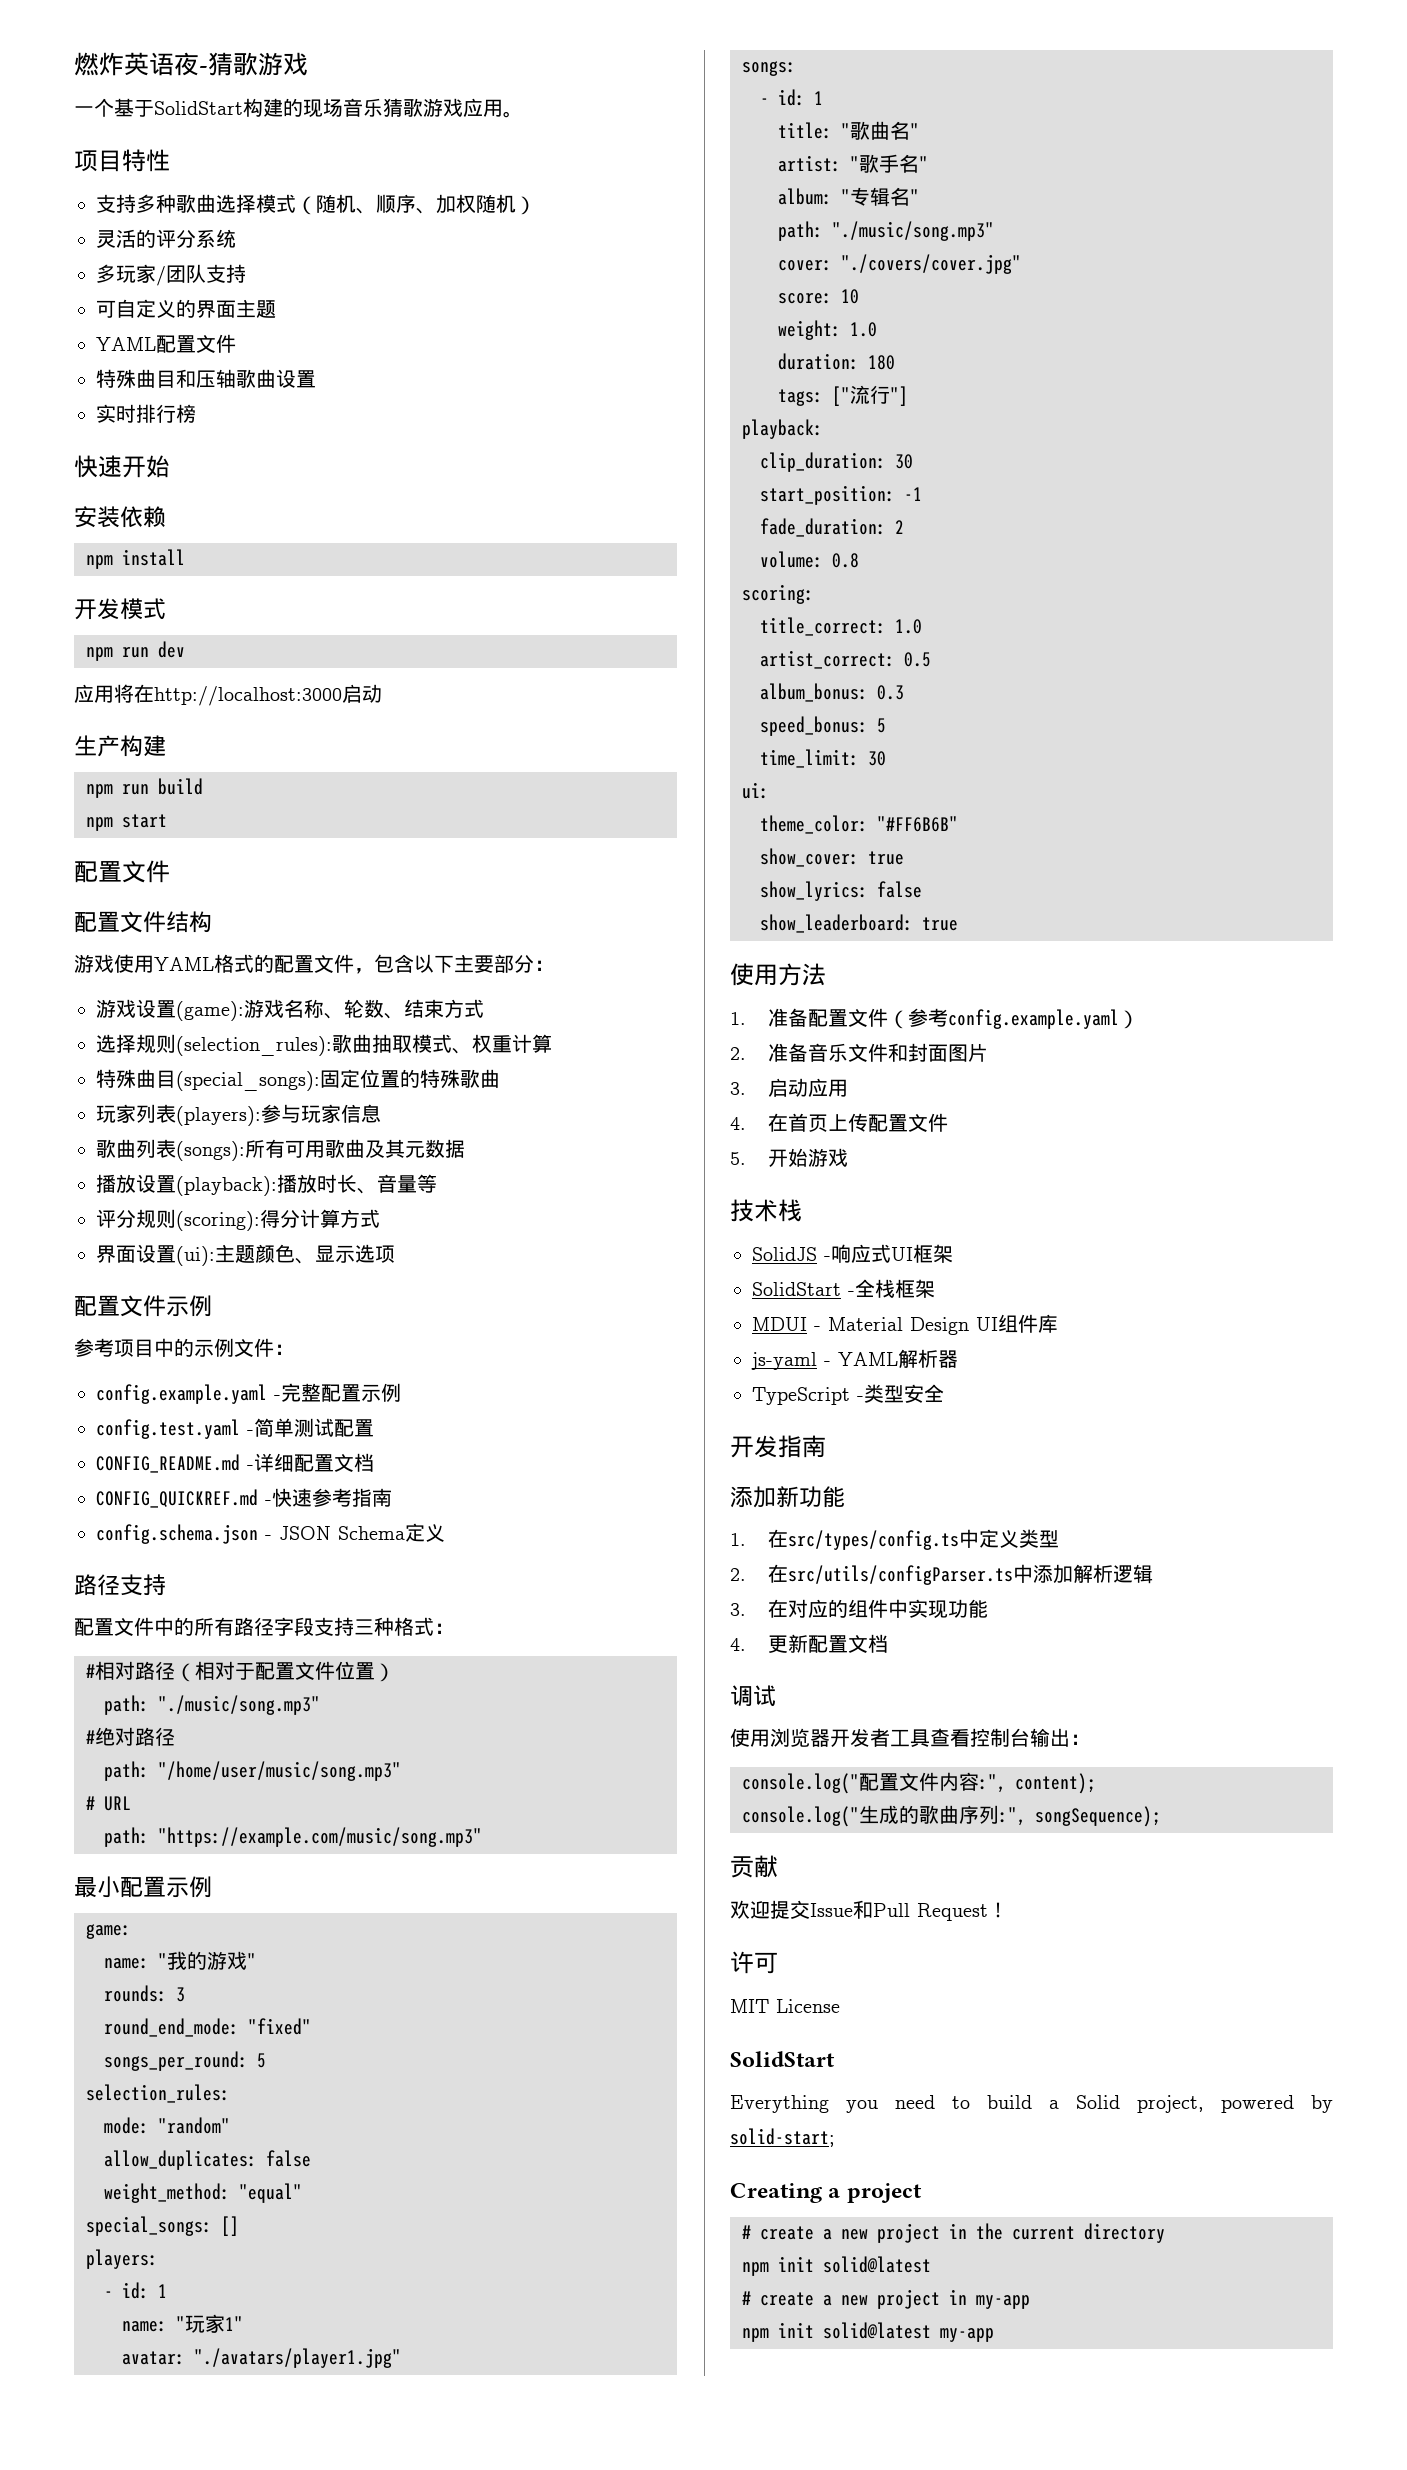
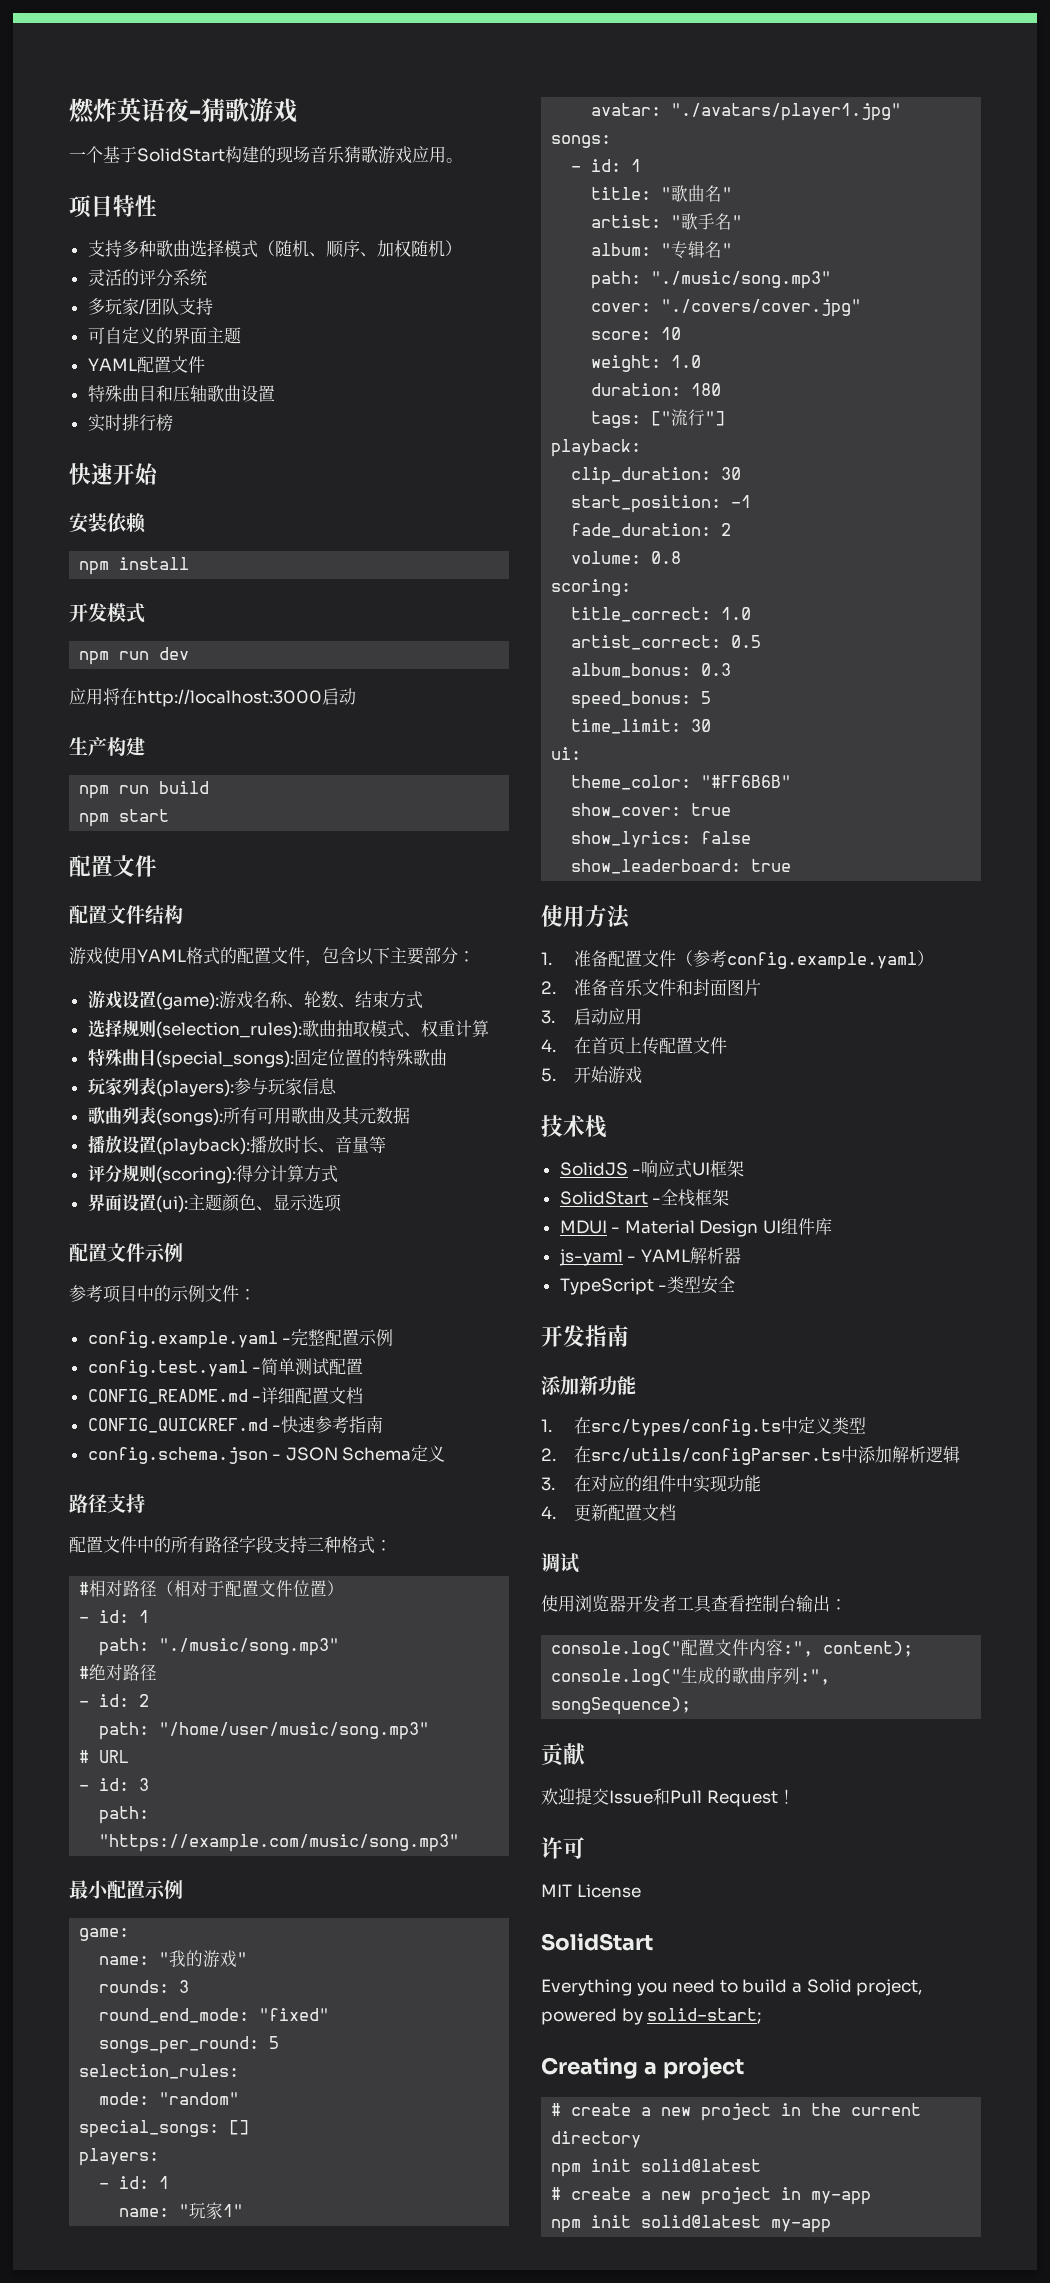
  #相对路径（相对于配置文件位置）
+ - id: 1
+ - id: 2
+ - id: 3
- allow_duplicates: false
- weight_method: "equal"

